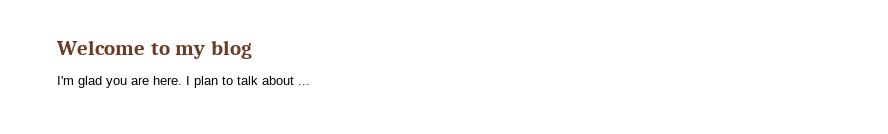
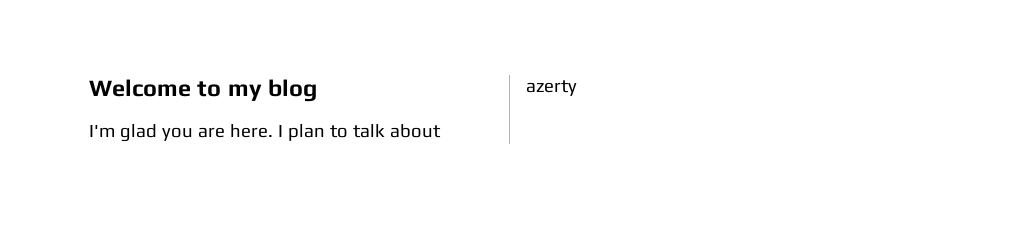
- I plan to talk about ...
+ I plan to talk about azerty

